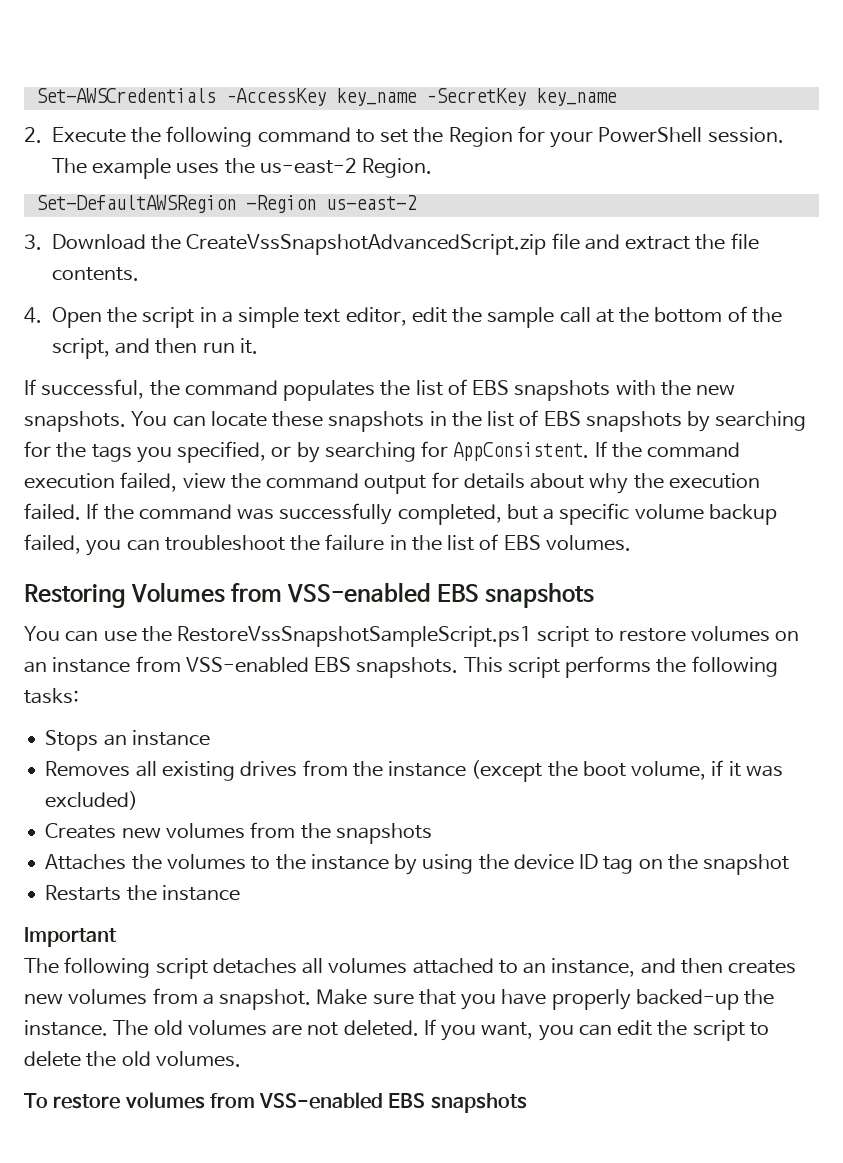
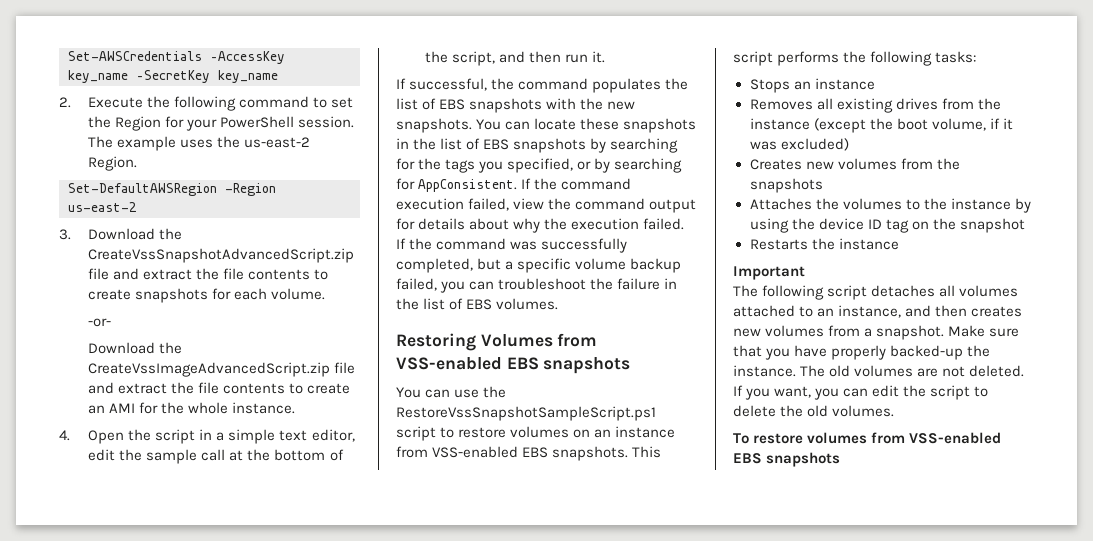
- 3. Download the CreateVssSnapshotAdvancedScript.zip file and extract the file contents.
+ 3. Download the CreateVssSnapshotAdvancedScript.zip file and extract the file contents to create snapshots for each volume.
+ -or-
+ Download the CreateVssImageAdvancedScript.zip file and extract the file contents to create an AMI for the whole instance.

